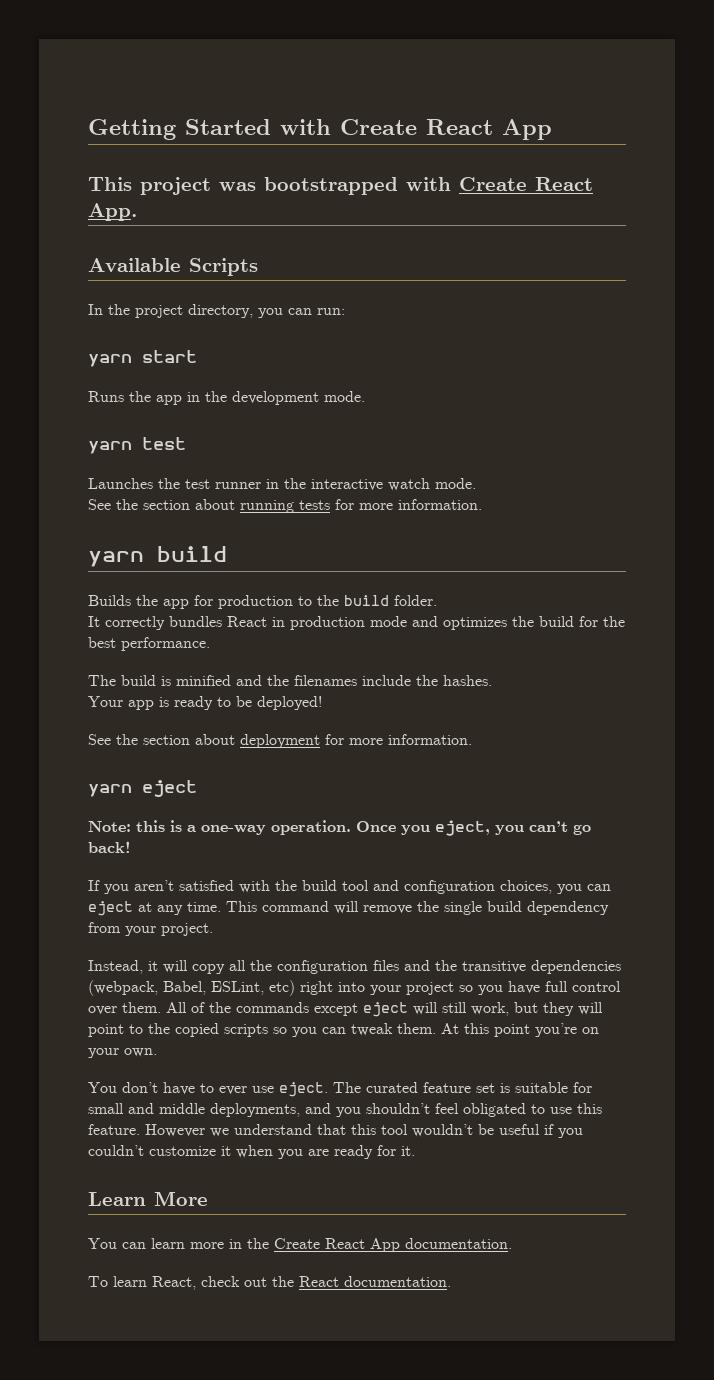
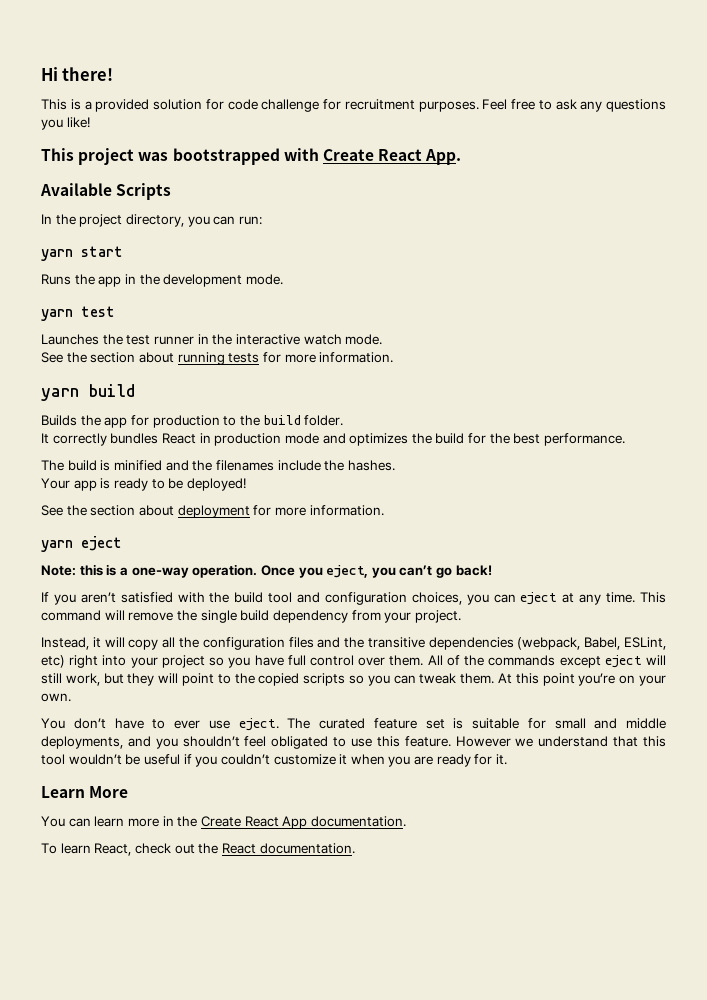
- Getting Started with Create React App
+ Hi there!
+ This is a provided solution for code challenge for recruitment purposes. Feel free to ask any questions you like!

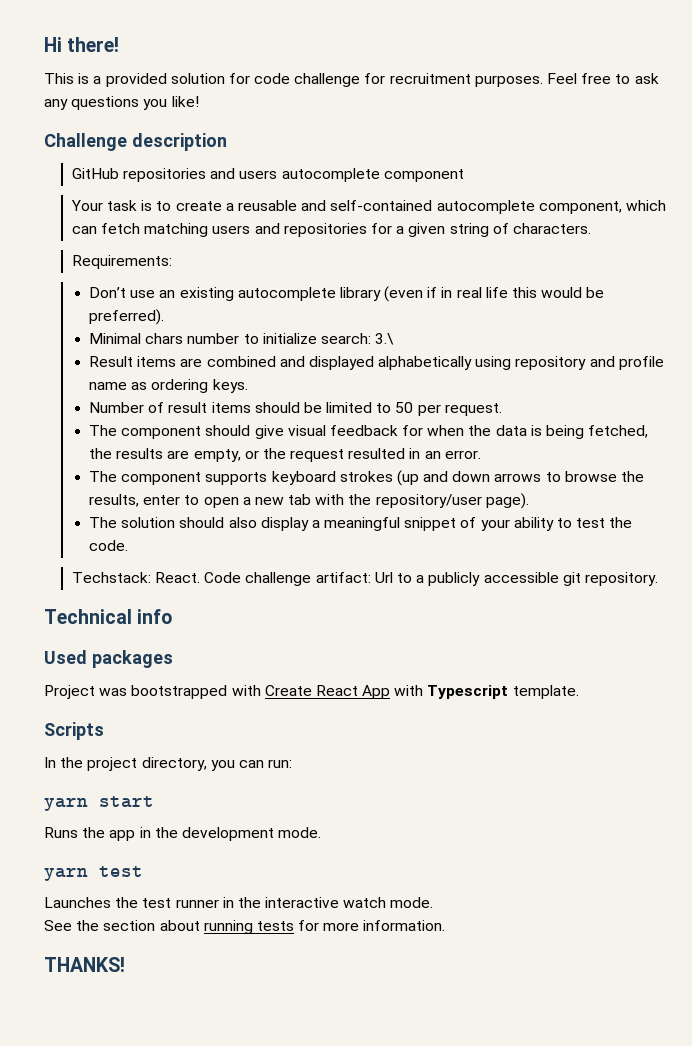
- This project was bootstrapped with Create React App.
- Available Scripts
+ Challenge description
+ GitHub repositories and users autocomplete component
+ Your task is to create a reusable and self-contained autocomplete component, which can fetch matching users and repositories for a given string of characters.
+ Requirements:
+ Don’t use an existing autocomplete library (even if in real life this would be preferred).
+ Minimal chars number to initialize search: 3.\
+ Result items are combined and displayed alphabetically using repository and profile name as ordering keys.
+ Number of result items should be limited to 50 per request.
+ The component should give visual feedback for when the data is being fetched, the results are empty, or the request resulted in an error.
+ The component supports keyboard strokes (up and down arrows to browse the results, enter to open a new tab with the repository/user page).
+ The solution should also display a meaningful snippet of your ability to test the code.
+ Techstack: React. Code challenge artifact: Url to a publicly accessible git repository.
+ Technical info
+ Used packages
+ Project was bootstrapped with Create React App with Typescript template.
+ Scripts
- yarn build
- Builds the app for production to the build folder.
- It correctly bundles React in production mode and optimizes the build for the best performance.
- The build is minified and the filenames include the hashes.
- Your app is ready to be deployed!
- See the section about deployment for more information.
- yarn eject
- Note: this is a one-way operation. Once you eject, you can’t go back!
- If you aren’t satisfied with the build tool and configuration choices, you can eject at any time. This command will remove the single build dependency from your project.
- Instead, it will copy all the configuration files and the transitive dependencies (webpack, Babel, ESLint, etc) right into your project so you have full control over them. All of the commands except eject will still work, but they will point to the copied scripts so you can tweak them. At this point you’re on your own.
- You don’t have to ever use eject. The curated feature set is suitable for small and middle deployments, and you shouldn’t feel obligated to use this feature. However we understand that this tool wouldn’t be useful if you couldn’t customize it when you are ready for it.
- Learn More
- You can learn more in the Create React App documentation.
- To learn React, check out the React documentation.
+ THANKS!

